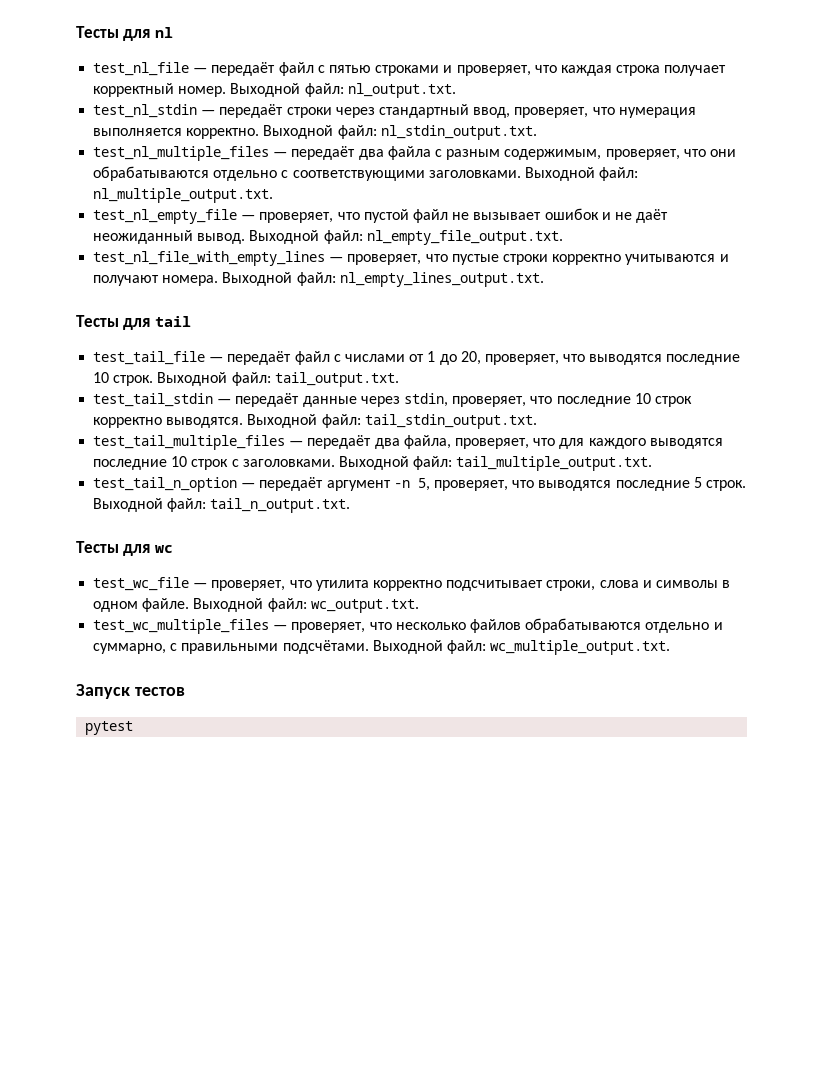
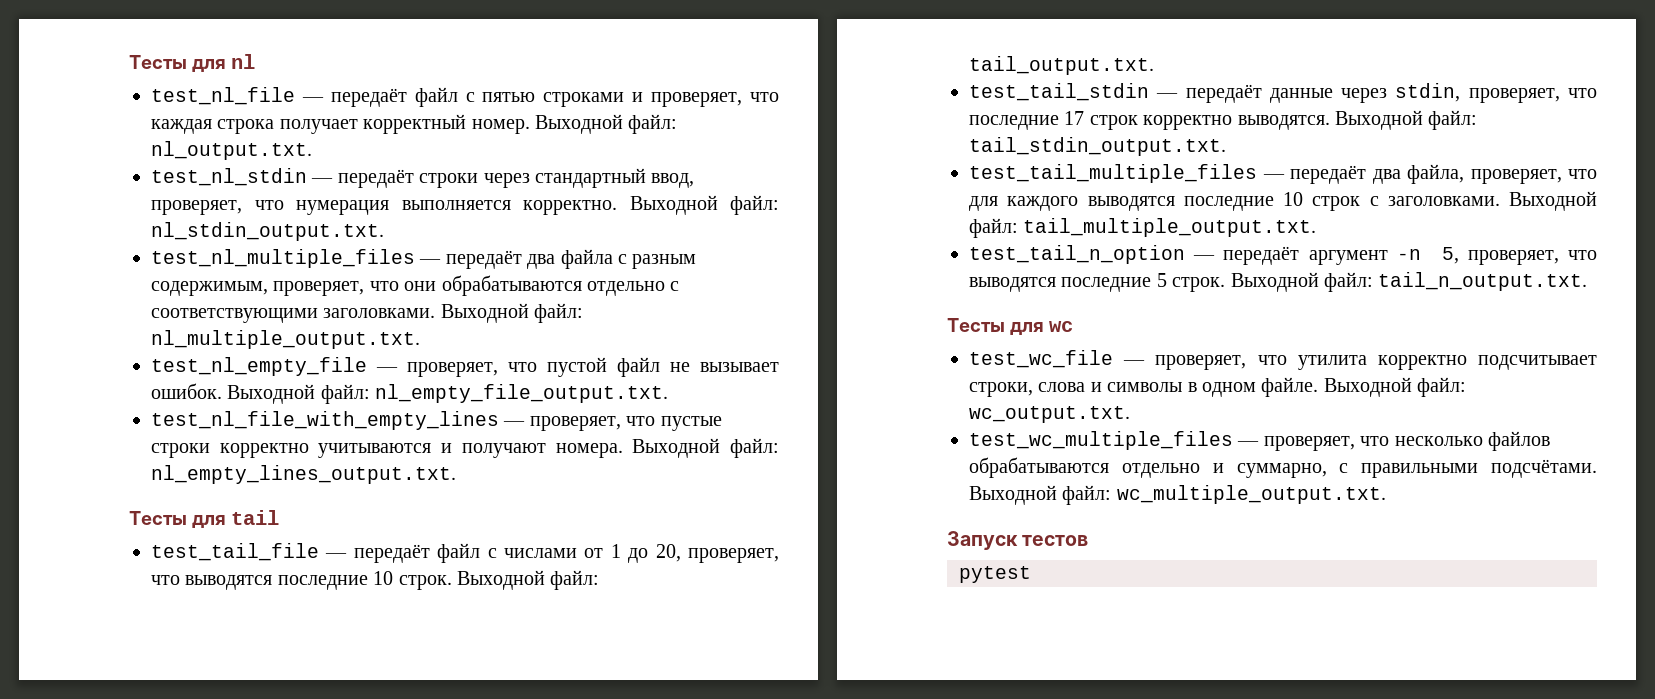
- test_nl_empty_file — проверяет, что пустой файл не вызывает ошибок и не даёт неожиданный вывод.
+ test_nl_empty_file — проверяет, что пустой файл не вызывает ошибок.
- test_tail_stdin — передаёт данные через stdin, проверяет, что последние 10 строк корректно выводятся.
+ test_tail_stdin — передаёт данные через stdin, проверяет, что последние 17 строк корректно выводятся.

